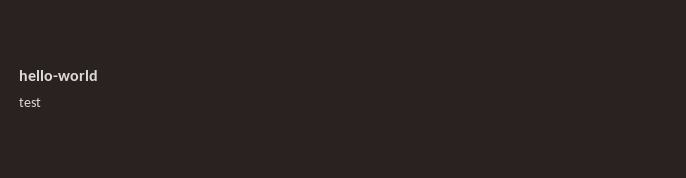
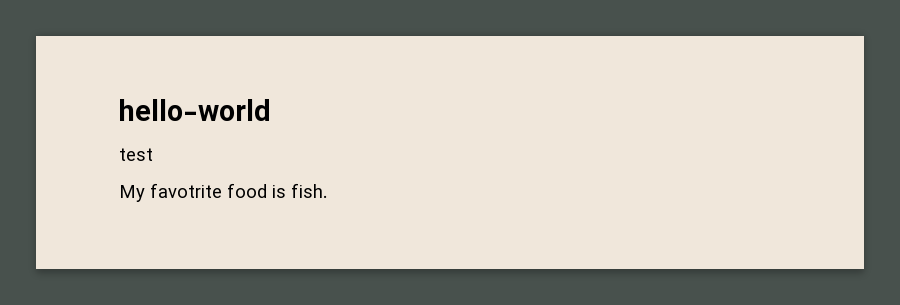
+ My favotrite food is fish.

